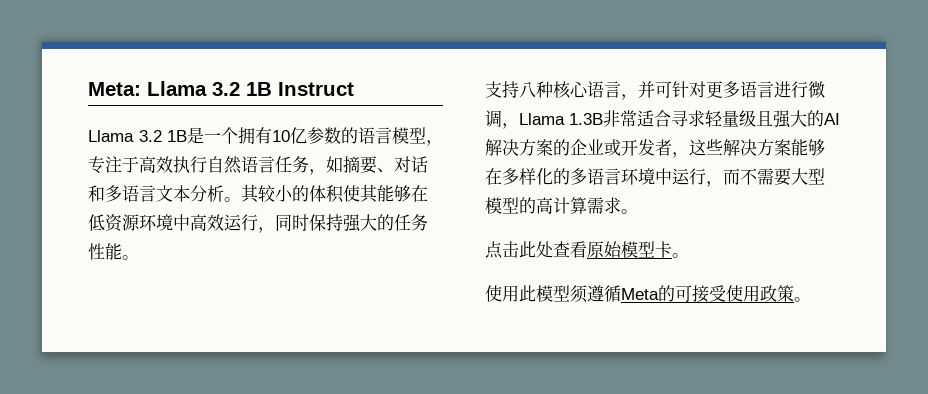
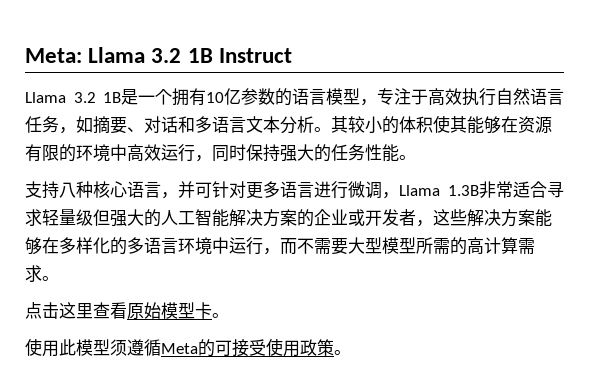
- 其较小的体积使其能够在低资源环境中高效运行，同时保持强大的任务性能。
+ 其较小的体积使其能够在资源有限的环境中高效运行，同时保持强大的任务性能。
- 支持八种核心语言，并可针对更多语言进行微调，Llama 1.3B非常适合寻求轻量级且强大的AI解决方案的企业或开发者，这些解决方案能够在多样化的多语言环境中运行，而不需要大型模型的高计算需求。
+ 支持八种核心语言，并可针对更多语言进行微调，Llama 1.3B非常适合寻求轻量级但强大的人工智能解决方案的企业或开发者，这些解决方案能够在多样化的多语言环境中运行，而不需要大型模型所需的高计算需求。
- 点击此处查看原始模型卡。
+ 点击这里查看原始模型卡。

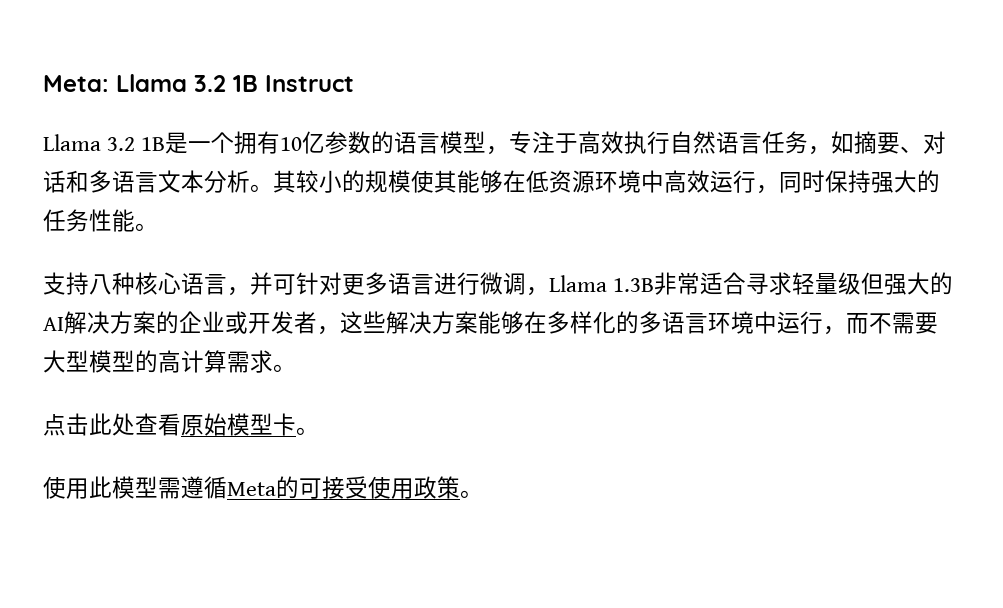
- 其较小的体积使其能够在资源有限的环境中高效运行，同时保持强大的任务性能。
+ 其较小的规模使其能够在低资源环境中高效运行，同时保持强大的任务性能。
- 支持八种核心语言，并可针对更多语言进行微调，Llama 1.3B非常适合寻求轻量级但强大的人工智能解决方案的企业或开发者，这些解决方案能够在多样化的多语言环境中运行，而不需要大型模型所需的高计算需求。
+ 支持八种核心语言，并可针对更多语言进行微调，Llama 1.3B非常适合寻求轻量级但强大的AI解决方案的企业或开发者，这些解决方案能够在多样化的多语言环境中运行，而不需要大型模型的高计算需求。
- 点击这里查看原始模型卡。
+ 点击此处查看原始模型卡。
- 使用此模型须遵循Meta的可接受使用政策。
+ 使用此模型需遵循Meta的可接受使用政策。

